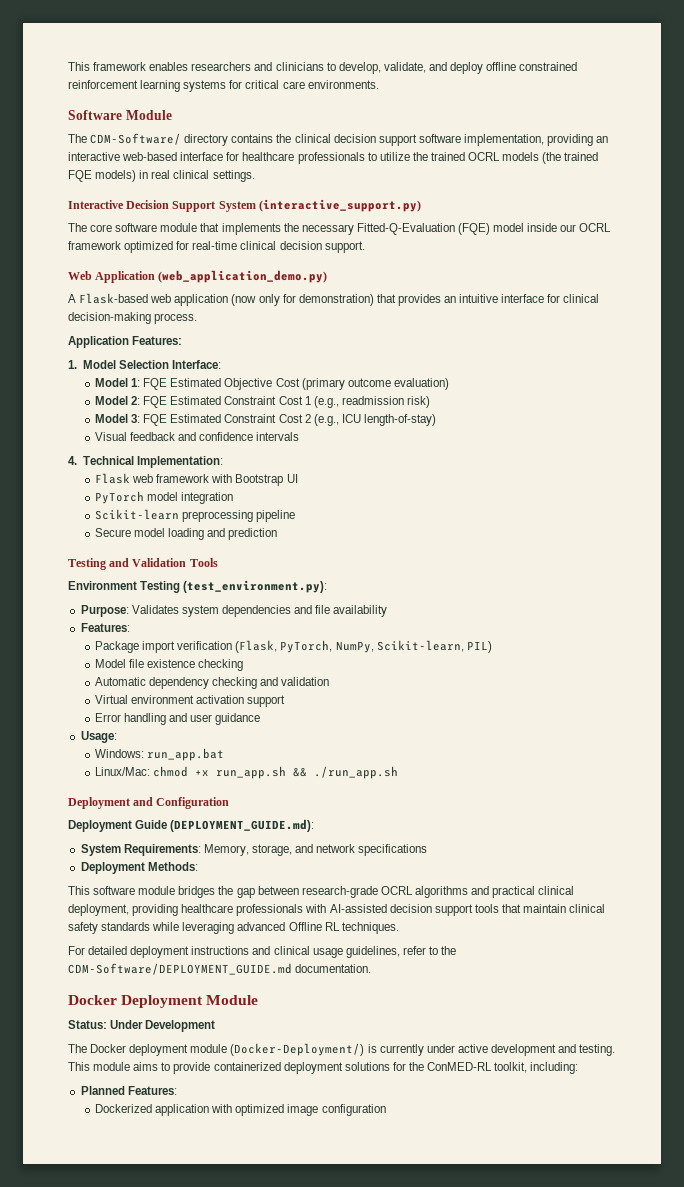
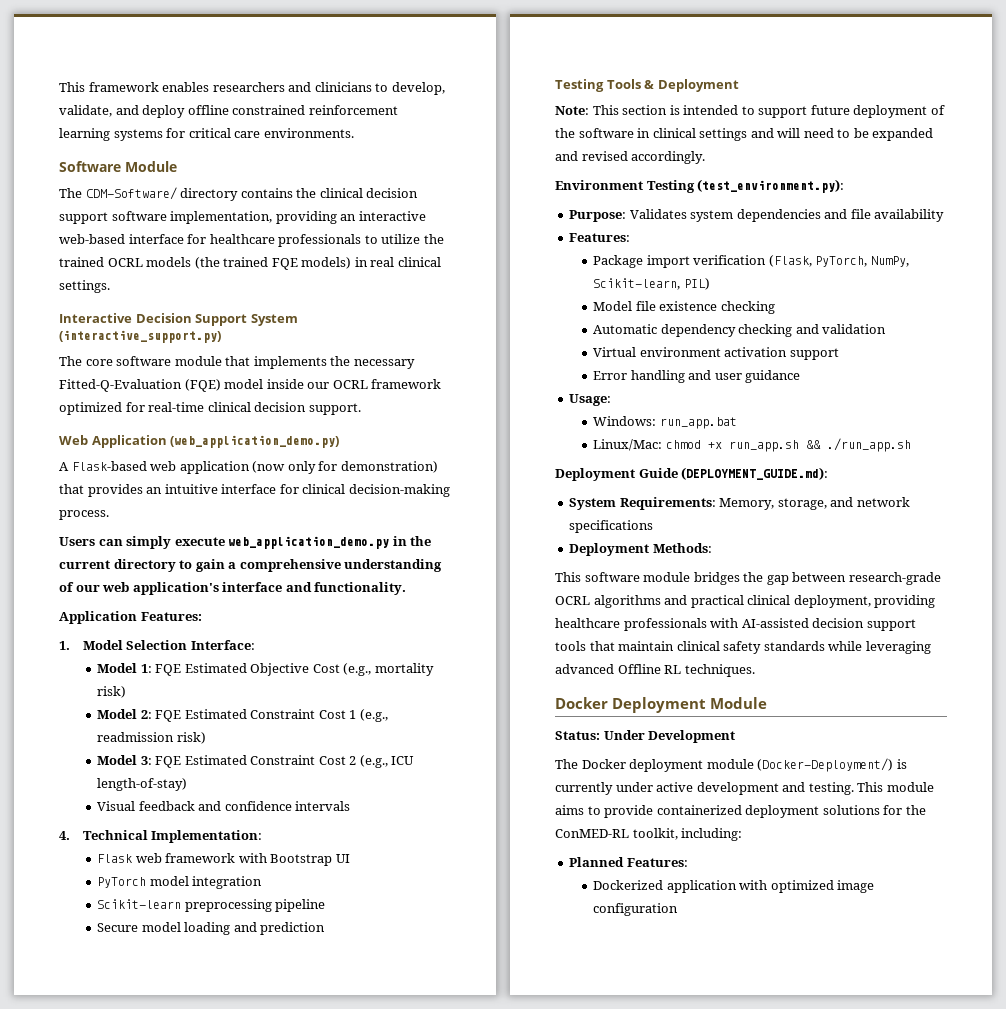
+ Users can simply execute web_application_demo.py in the current directory to gain a comprehensive understanding of our web application's interface and functionality.
- Model 1: FQE Estimated Objective Cost (primary outcome evaluation)
+ Model 1: FQE Estimated Objective Cost (e.g., mortality risk)
- Testing and Validation Tools
+ Testing Tools & Deployment
+ Note: This section is intended to support future deployment of the software in clinical settings and will need to be expanded and revised accordingly.
- Deployment and Configuration
- For detailed deployment instructions and clinical usage guidelines, refer to the CDM-Software/DEPLOYMENT_GUIDE.md documentation.

